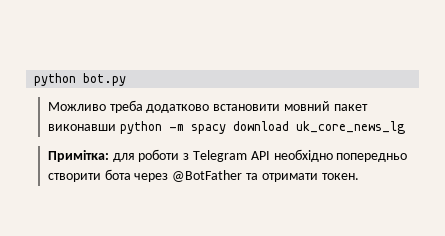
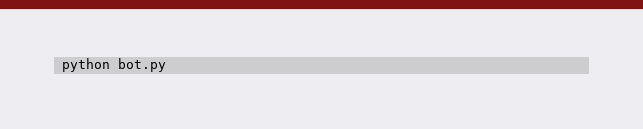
- Можливо треба додатково встановити мовний пакет виконавши python -m spacy download uk_core_news_lg
- Примітка: для роботи з Telegram API необхідно попередньо створити бота через @BotFather та отримати токен.

